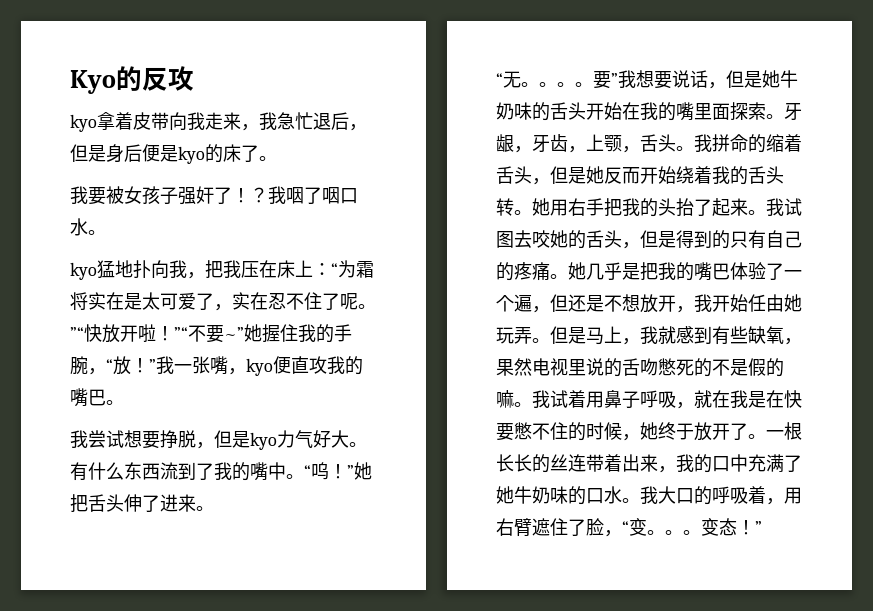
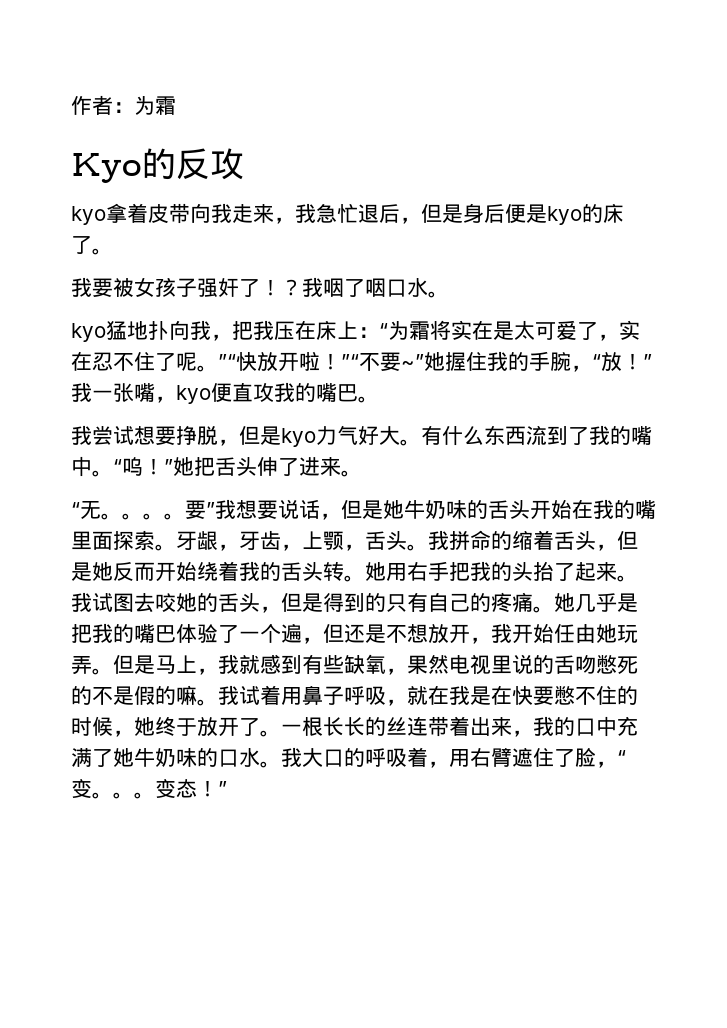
+ 作者：为霜

